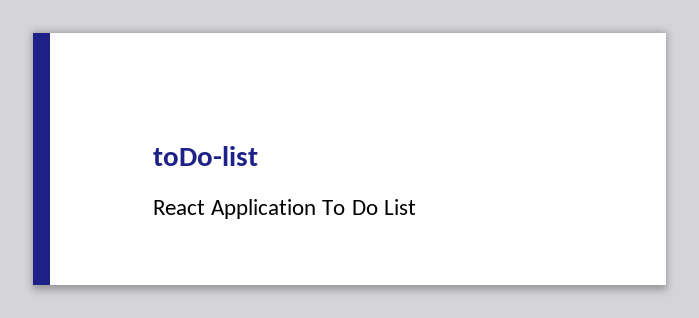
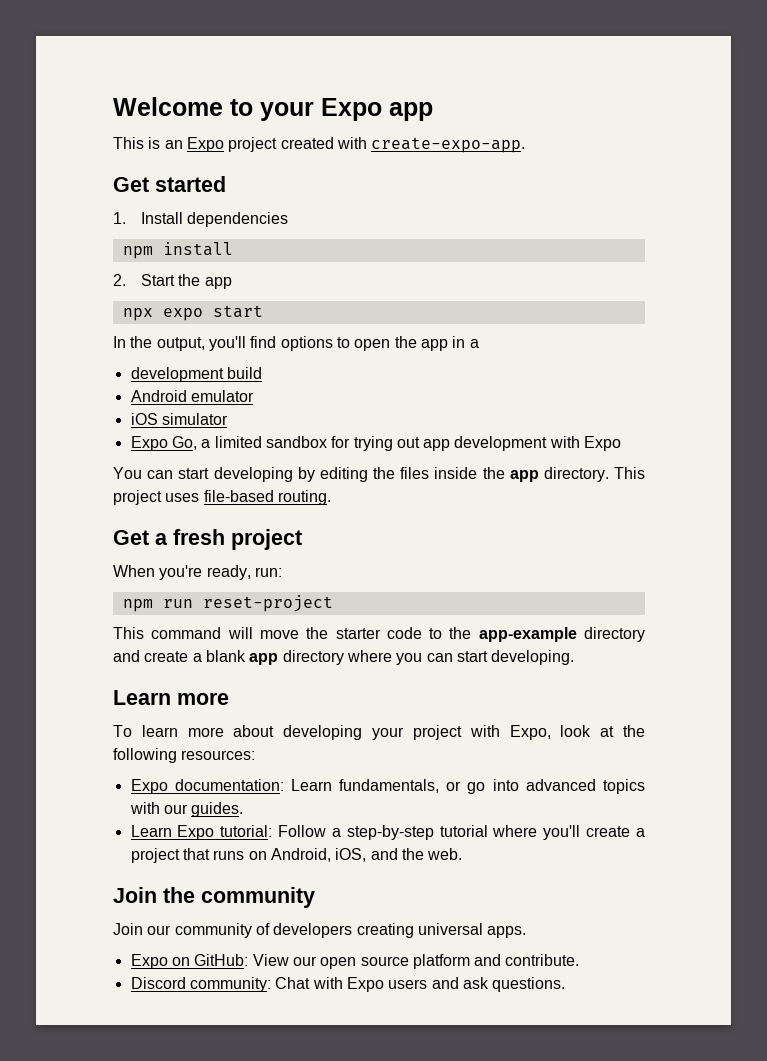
- toDo-list
- React Application To Do List
+ Welcome to your Expo app
+ This is an Expo project created with create-expo-app.
+ Get started
+ 1. Install dependencies
+ npm install
+ 2. Start the app
+ npx expo start
+ In the output, you'll find options to open the app in a
+ development build
+ Android emulator
+ iOS simulator
+ Expo Go, a limited sandbox for trying out app development with Expo
+ You can start developing by editing the files inside the app directory. This project uses file-based routing.
+ Get a fresh project
+ When you're ready, run:
+ npm run reset-project
+ This command will move the starter code to the app-example directory and create a blank app directory where you can start developing.
+ Learn more
+ To learn more about developing your project with Expo, look at the following resources:
+ Expo documentation: Learn fundamentals, or go into advanced topics with our guides.
+ Learn Expo tutorial: Follow a step-by-step tutorial where you'll create a project that runs on Android, iOS, and the web.
+ Join the community
+ Join our community of developers creating universal apps.
+ Expo on GitHub: View our open source platform and contribute.
+ Discord community: Chat with Expo users and ask questions.

